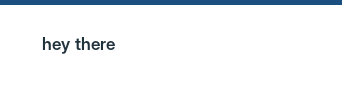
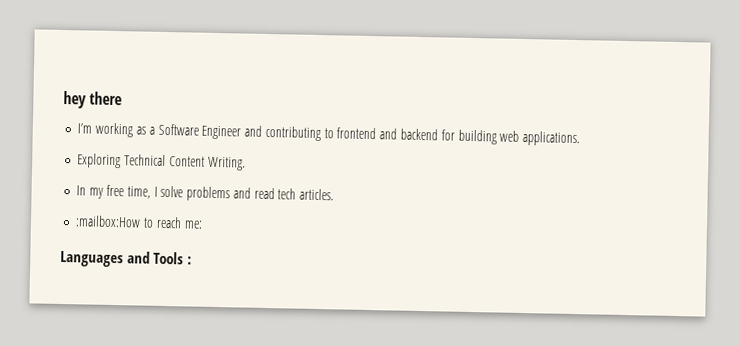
+ I’m working as a Software Engineer and contributing to frontend and backend for building web applications.
+ Exploring Technical Content Writing.
+ In my free time, I solve problems and read tech articles.
+ :mailbox:How to reach me:
+ Languages and Tools :

